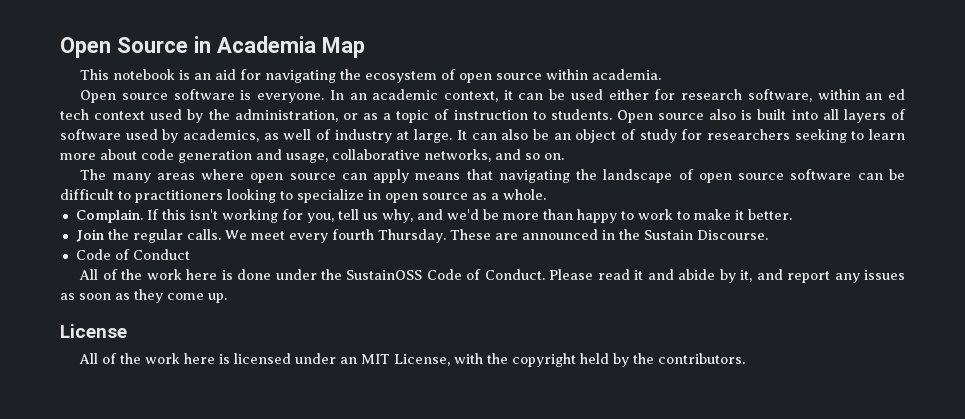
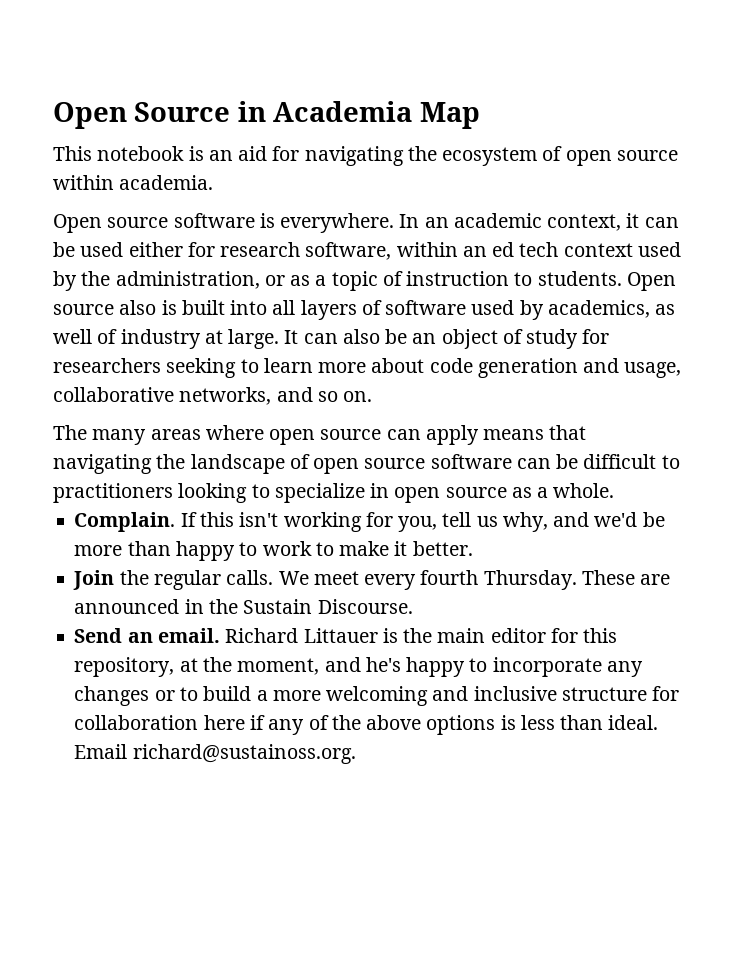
- Open source software is everyone.
+ Open source software is everywhere.
- Code of Conduct
- All of the work here is done under the SustainOSS Code of Conduct. Please read it and abide by it, and report any issues as soon as they come up.
- License
- All of the work here is licensed under an MIT License, with the copyright held by the contributors.
+ Send an email. Richard Littauer is the main editor for this repository, at the moment, and he's happy to incorporate any changes or to build a more welcoming and inclusive structure for collaboration here if any of the above options is less than ideal. Email richard@sustainoss.org.

